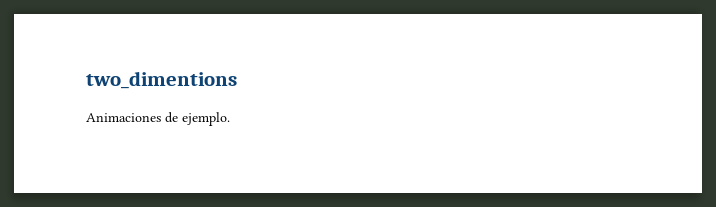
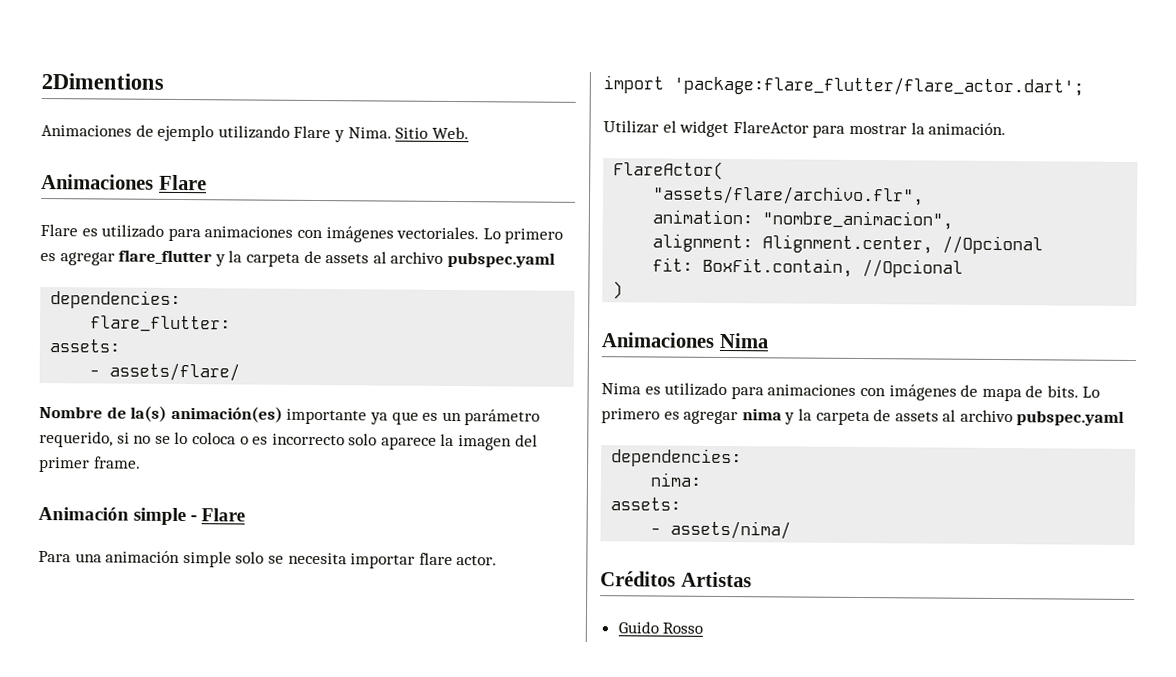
- two_dimentions
+ 2Dimentions
- Animaciones de ejemplo.
+ Animaciones de ejemplo utilizando Flare y Nima. Sitio Web.
+ Animaciones Flare
+ Flare es utilizado para animaciones con imágenes vectoriales. Lo primero es agregar flare_flutter y la carpeta de assets al archivo pubspec.yaml
+ dependencies:
+ flare_flutter:
+ assets:
+ - assets/flare/
+ Nombre de la(s) animación(es) importante ya que es un parámetro requerido, si no se lo coloca o es incorrecto solo aparece la imagen del primer frame.
+ Animación simple - Flare
+ Para una animación simple solo se necesita importar flare actor.
+ import 'package:flare_flutter/flare_actor.dart';
+ Utilizar el widget FlareActor para mostrar la animación.
+ FlareActor(
+ "assets/flare/archivo.flr",
+ animation: "nombre_animacion",
+ alignment: Alignment.center, //Opcional
+ fit: BoxFit.contain, //Opcional
+ )
+ Animaciones Nima
+ Nima es utilizado para animaciones con imágenes de mapa de bits. Lo primero es agregar nima y la carpeta de assets al archivo pubspec.yaml
+ dependencies:
+ nima:
+ assets:
+ - assets/nima/
+ Créditos Artistas
+ Guido Rosso

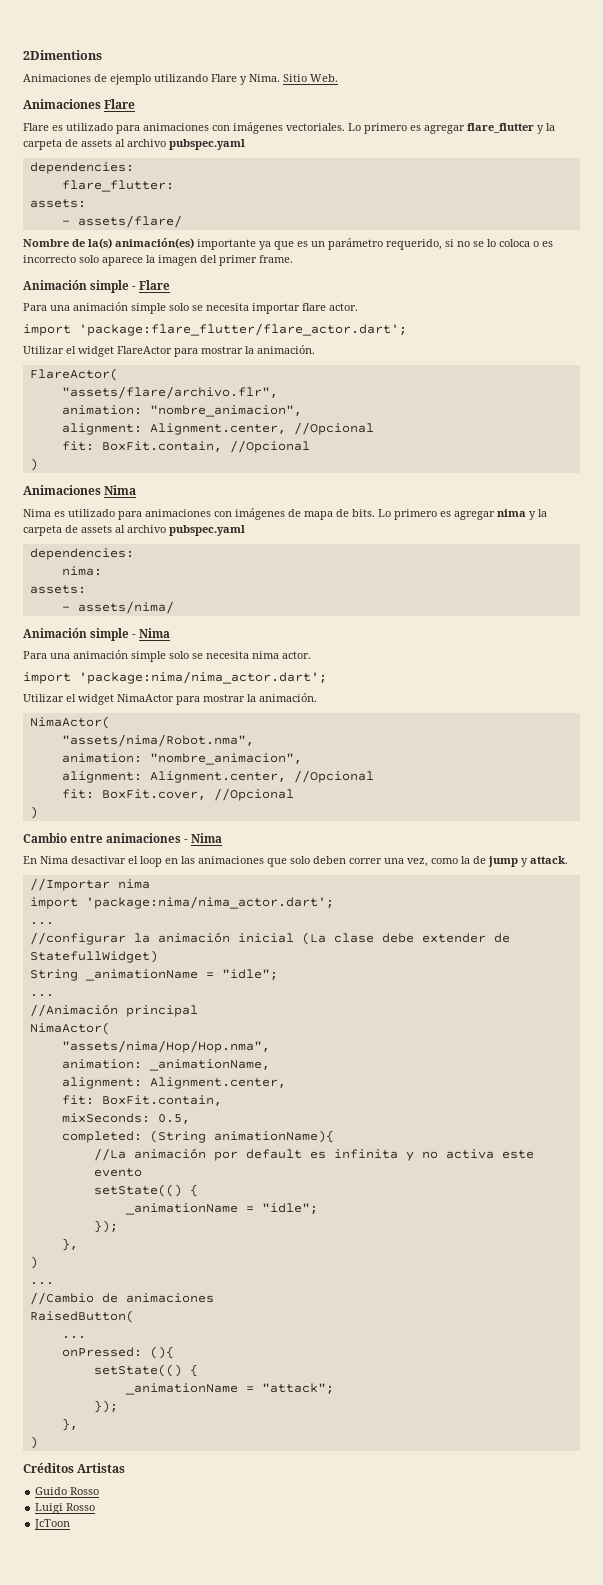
+ Animación simple - Nima
+ Para una animación simple solo se necesita nima actor.
+ import 'package:nima/nima_actor.dart';
+ Utilizar el widget NimaActor para mostrar la animación.
+ NimaActor(
+ "assets/nima/Robot.nma",
+ animation: "nombre_animacion",
+ alignment: Alignment.center, //Opcional
+ fit: BoxFit.cover, //Opcional
+ )
+ Cambio entre animaciones - Nima
+ En Nima desactivar el loop en las animaciones que solo deben correr una vez, como la de jump y attack.
+ //Importar nima
+ import 'package:nima/nima_actor.dart';
+ ...
+ //configurar la animación inicial (La clase debe extender de StatefullWidget)
+ String _animationName = "idle";
+ ...
+ //Animación principal
+ NimaActor(
+ "assets/nima/Hop/Hop.nma",
+ animation: _animationName,
+ alignment: Alignment.center,
+ fit: BoxFit.contain,
+ mixSeconds: 0.5,
+ completed: (String animationName){
+ //La animación por default es infinita y no activa este evento
+ setState(() {
+ _animationName = "idle";
+ });
+ },
+ )
+ ...
+ //Cambio de animaciones
+ RaisedButton(
+ ...
+ onPressed: (){
+ setState(() {
+ _animationName = "attack";
+ });
+ },
+ )
+ Luigi Rosso
+ JcToon

